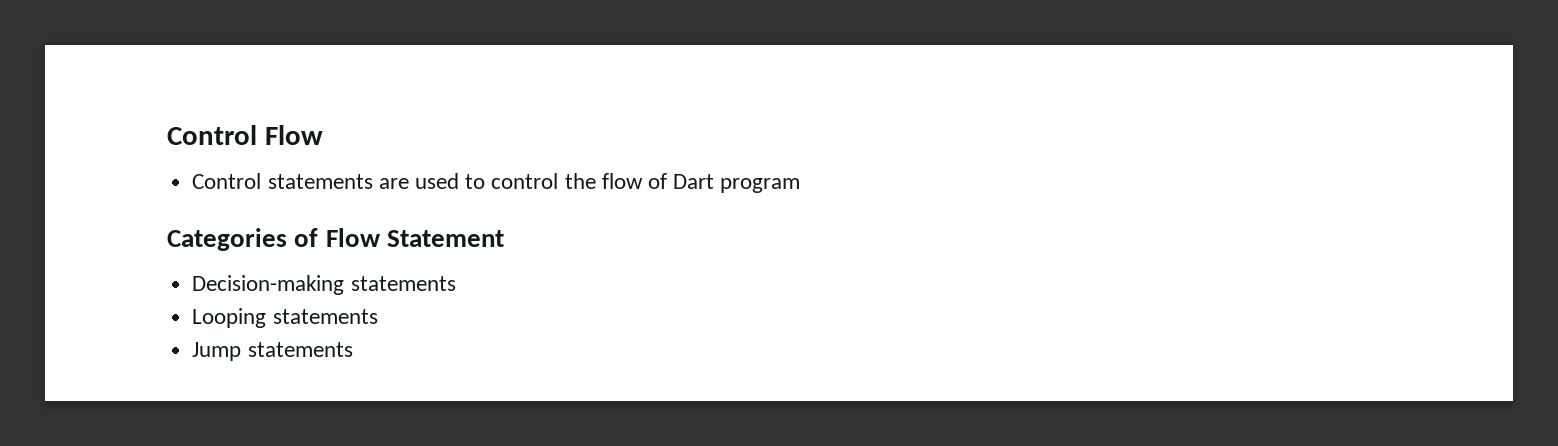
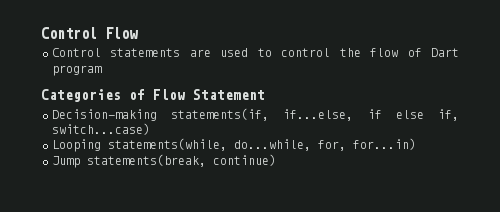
- Decision-making statements
- Looping statements
+ Decision-making statements(if, if...else, if else if, switch...case)
+ Looping statements(while, do...while, for, for...in)
- Jump statements
+ Jump statements(break, continue)

